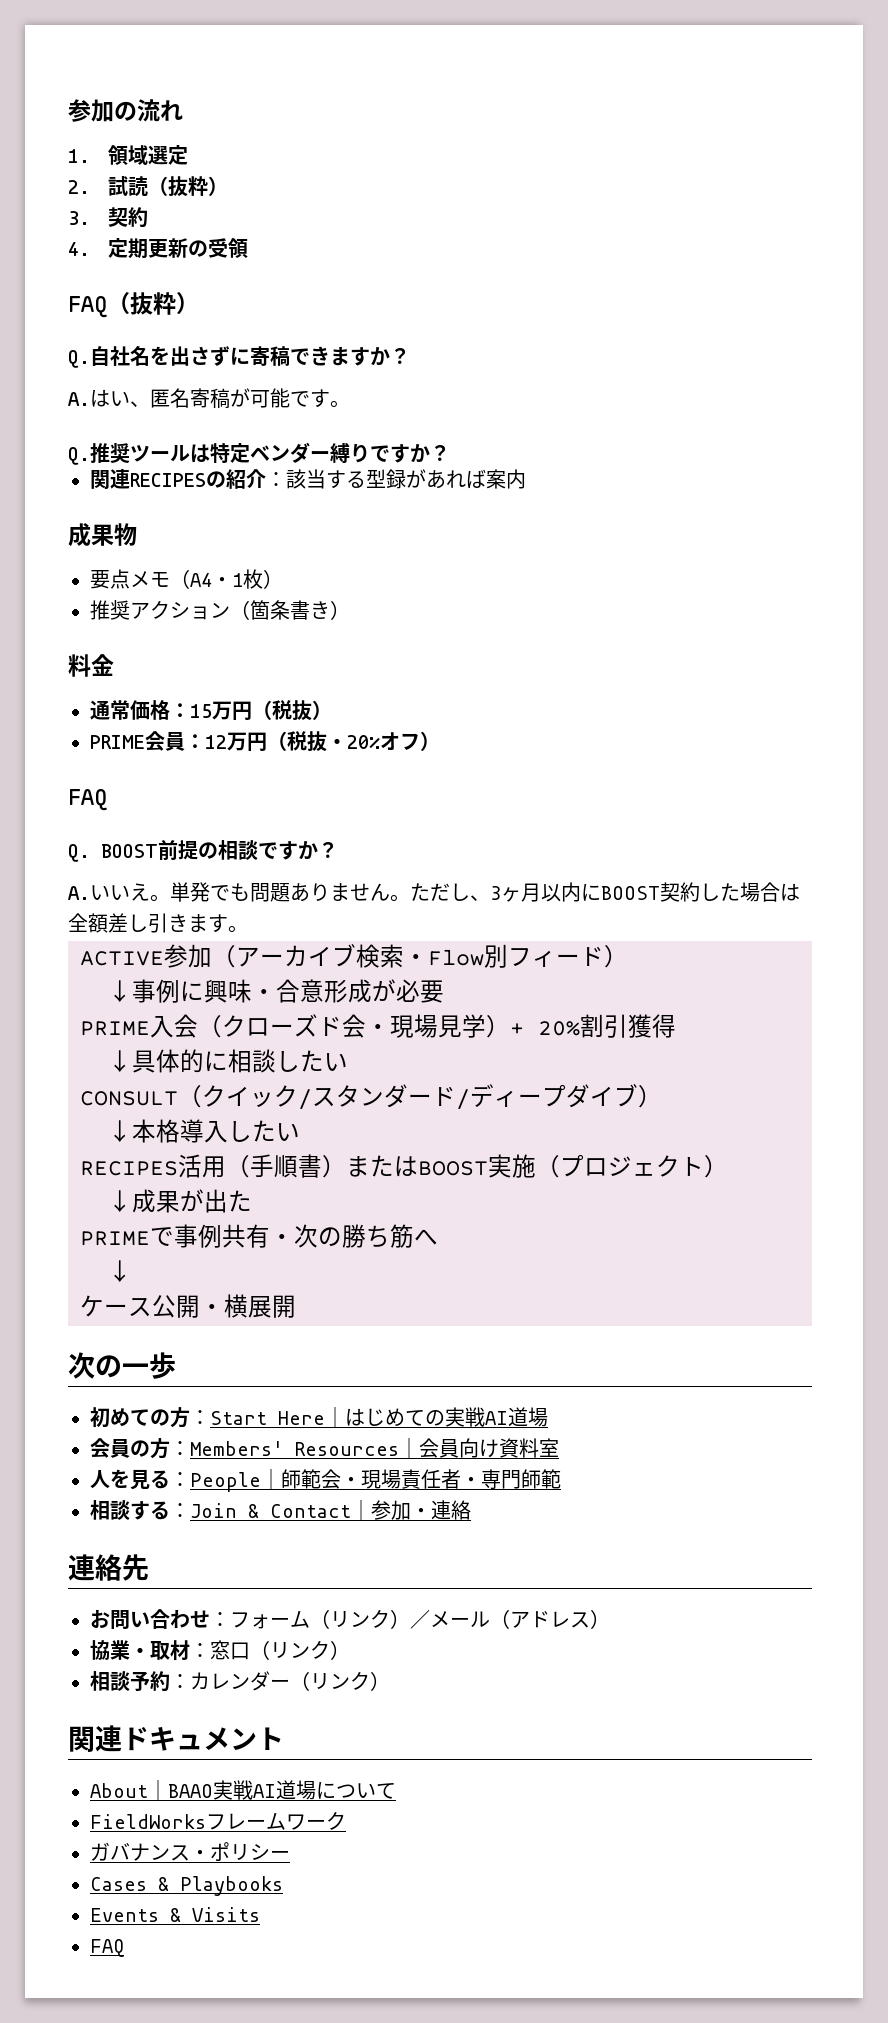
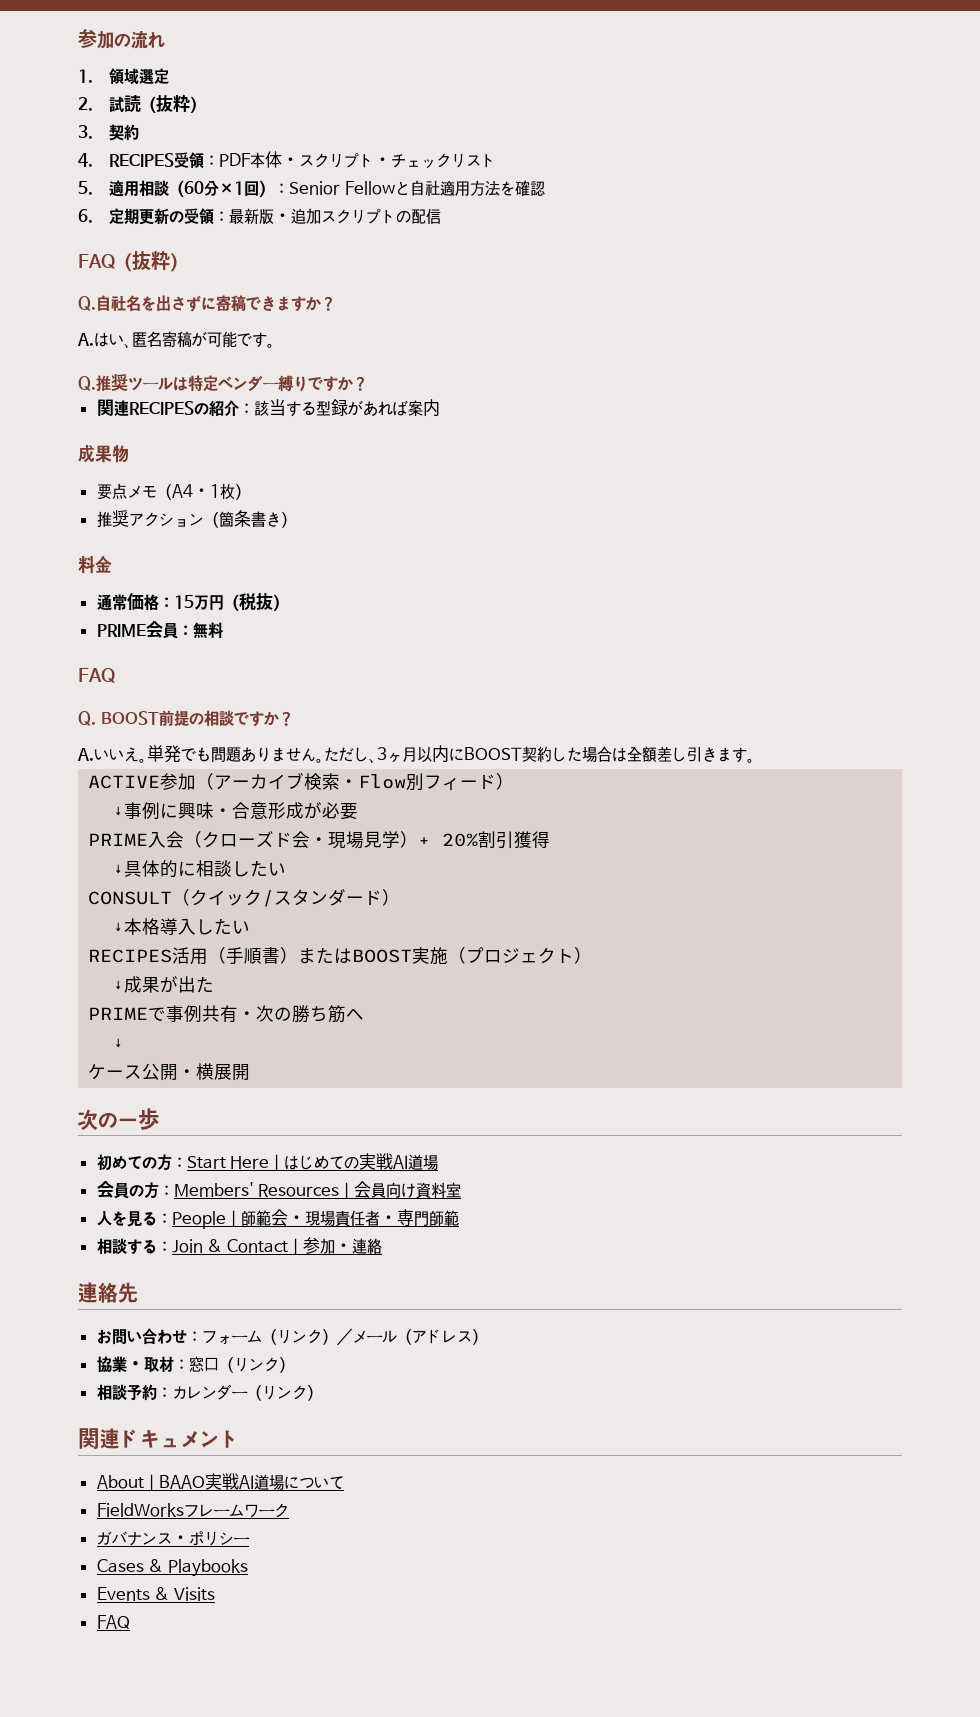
- 4.定期更新の受領
+ 4. RECIPES受領：PDF本体・スクリプト・チェックリスト
+ 5.適用相談（60分×1回）：Senior Fellowと自社適用方法を確認
+ 6.定期更新の受領：最新版・追加スクリプトの配信
- PRIME会員：12万円（税抜・20%オフ）
+ PRIME会員：無料
- CONSULT（クイック/スタンダード/ディープダイブ）
+ CONSULT（クイック/スタンダード）

